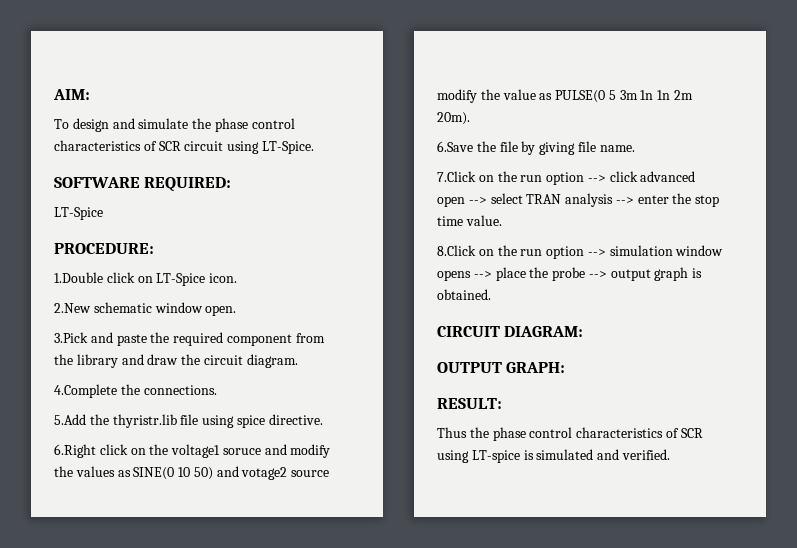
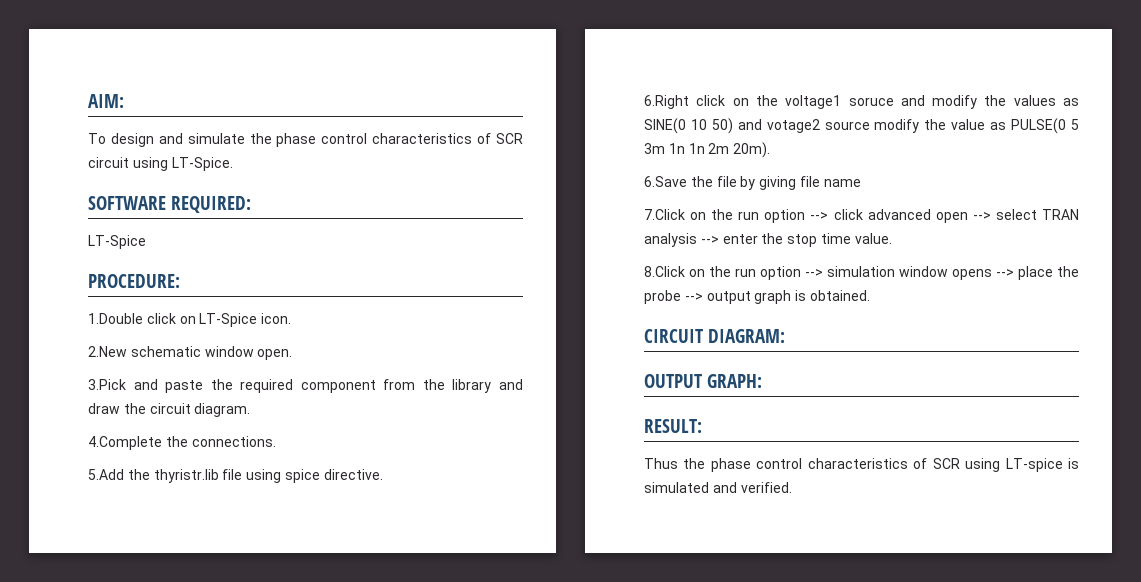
- 6.Save the file by giving file name.
+ 6.Save the file by giving file name

